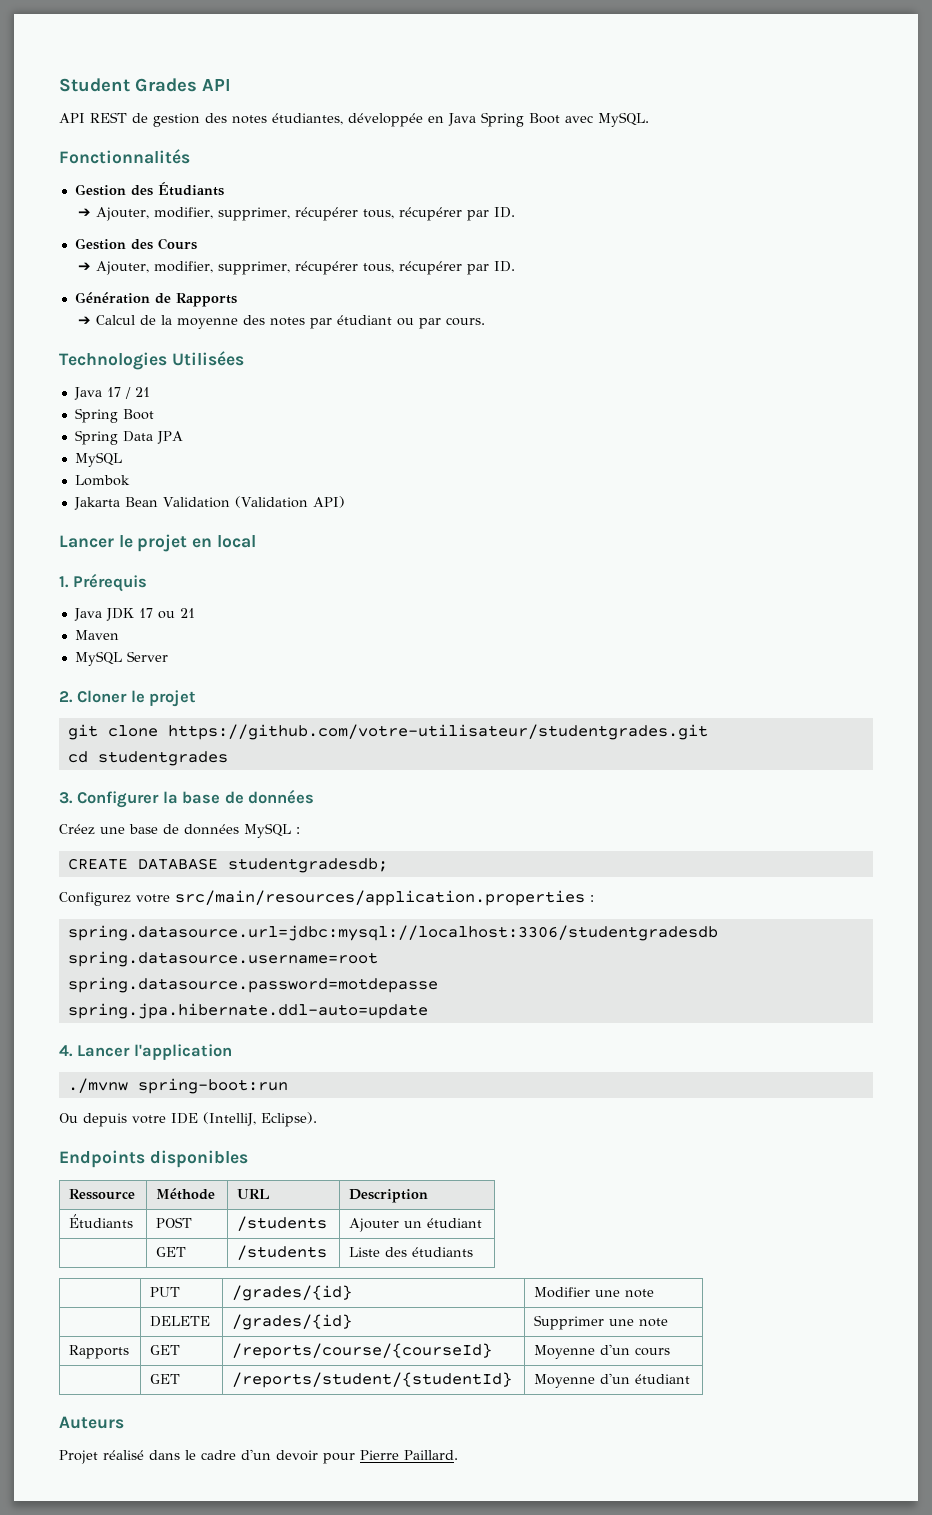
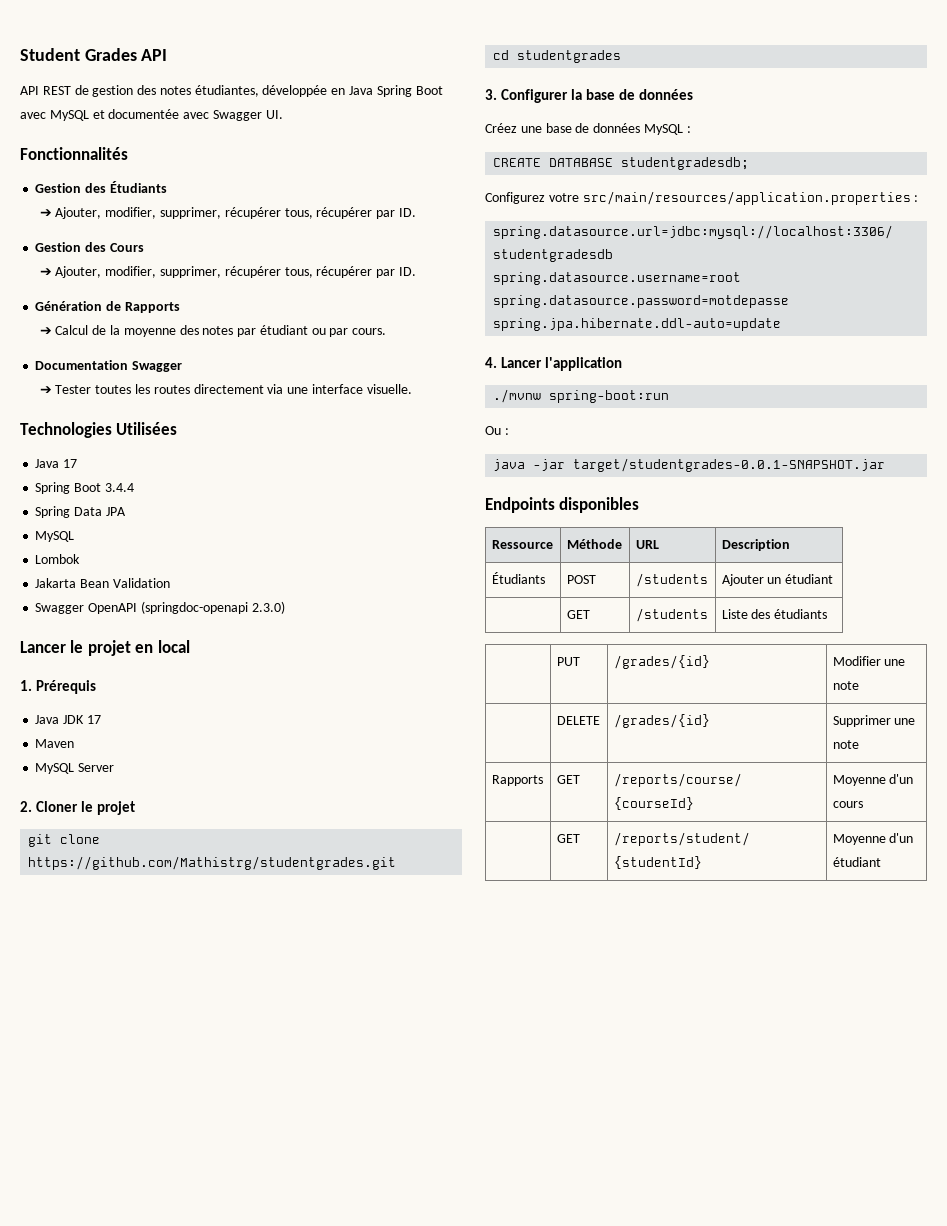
- API REST de gestion des notes étudiantes, développée en Java Spring Boot avec MySQL.
+ API REST de gestion des notes étudiantes, développée en Java Spring Boot avec MySQL et documentée avec Swagger UI.
+ Documentation Swagger
+ ➔ Tester toutes les routes directement via une interface visuelle.
- Java 17 / 21
- Spring Boot
+ Java 17
+ Spring Boot 3.4.4
- Jakarta Bean Validation (Validation API)
+ Jakarta Bean Validation
+ Swagger OpenAPI (springdoc-openapi 2.3.0)
- Java JDK 17 ou 21
+ Java JDK 17
- git clone https://github.com/votre-utilisateur/studentgrades.git
+ git clone https://github.com/Mathistrg/studentgrades.git
- Ou depuis votre IDE (IntelliJ, Eclipse).
+ Ou :
+ java -jar target/studentgrades-0.0.1-SNAPSHOT.jar
- Auteurs
- Projet réalisé dans le cadre d'un devoir pour Pierre Paillard.

